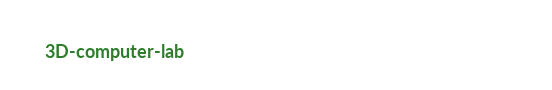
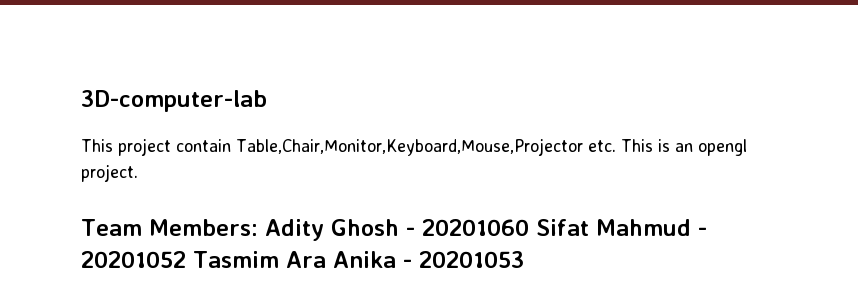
+ This project contain Table,Chair,Monitor,Keyboard,Mouse,Projector etc. This is an opengl project.
+ Team Members: Adity Ghosh - 20201060 Sifat Mahmud - 20201052 Tasmim Ara Anika - 20201053

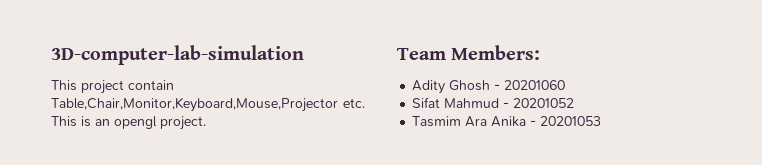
- 3D-computer-lab
+ 3D-computer-lab-simulation
- Team Members: Adity Ghosh - 20201060 Sifat Mahmud - 20201052 Tasmim Ara Anika - 20201053
+ Team Members:
+ Adity Ghosh - 20201060
+ Sifat Mahmud - 20201052
+ Tasmim Ara Anika - 20201053

